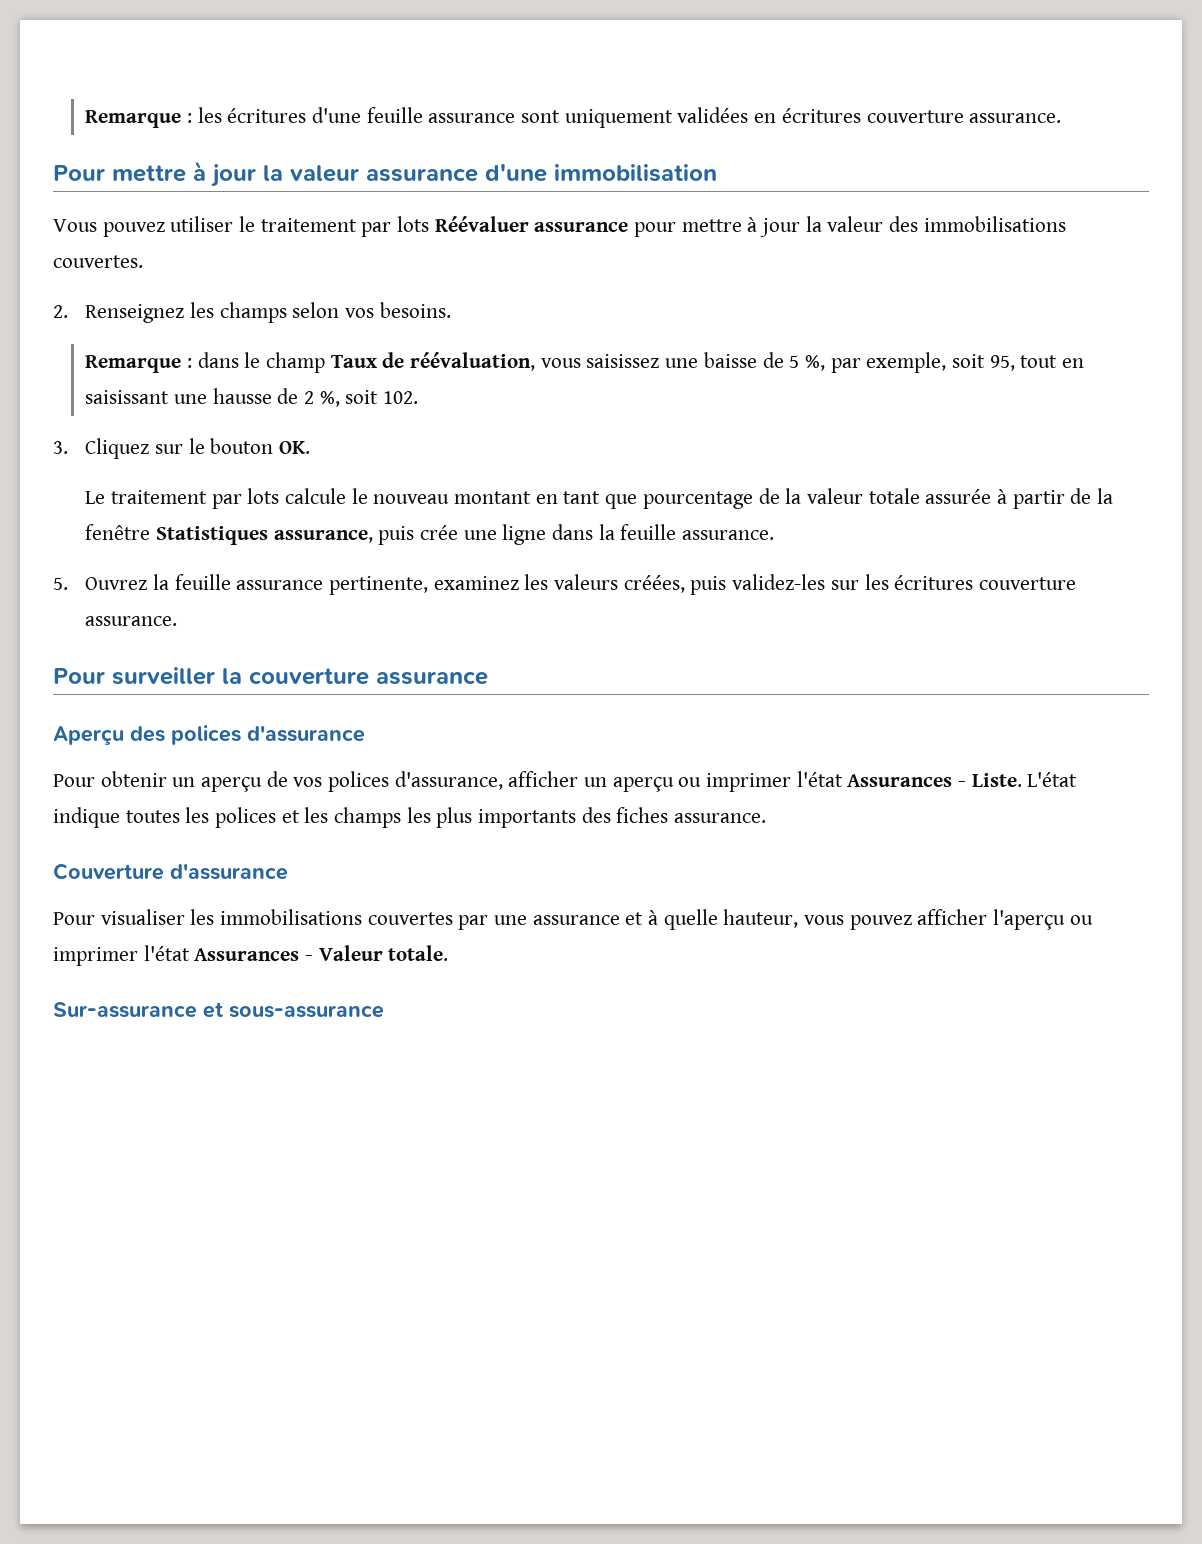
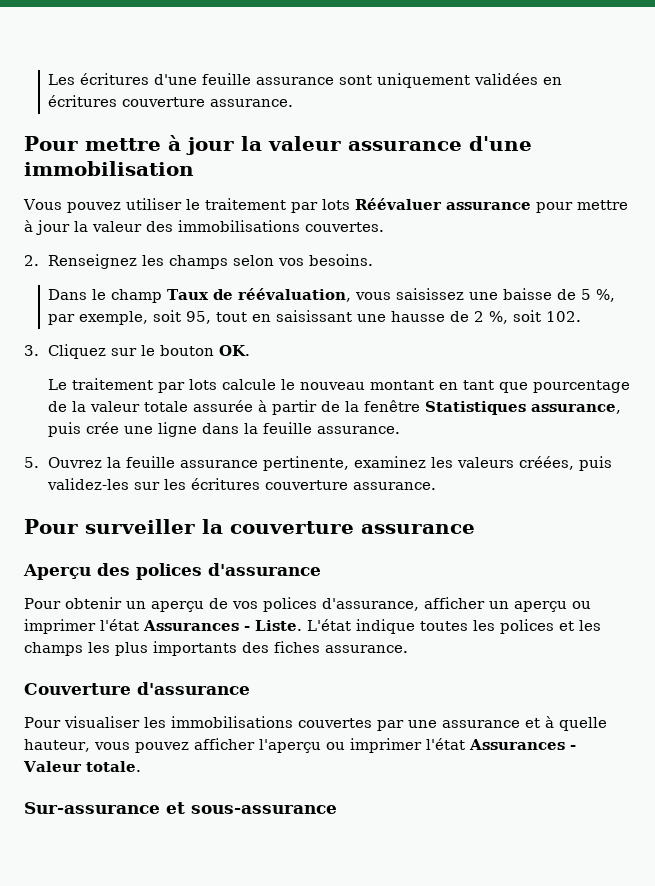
- Remarque : les écritures d'une feuille assurance sont uniquement validées en écritures couverture assurance.
+ Les écritures d'une feuille assurance sont uniquement validées en écritures couverture assurance.
- Remarque : dans le champ Taux de réévaluation, vous saisissez une baisse de 5 %, par exemple, soit 95, tout en saisissant une hausse de 2 %, soit 102.
+ Dans le champ Taux de réévaluation, vous saisissez une baisse de 5 %, par exemple, soit 95, tout en saisissant une hausse de 2 %, soit 102.

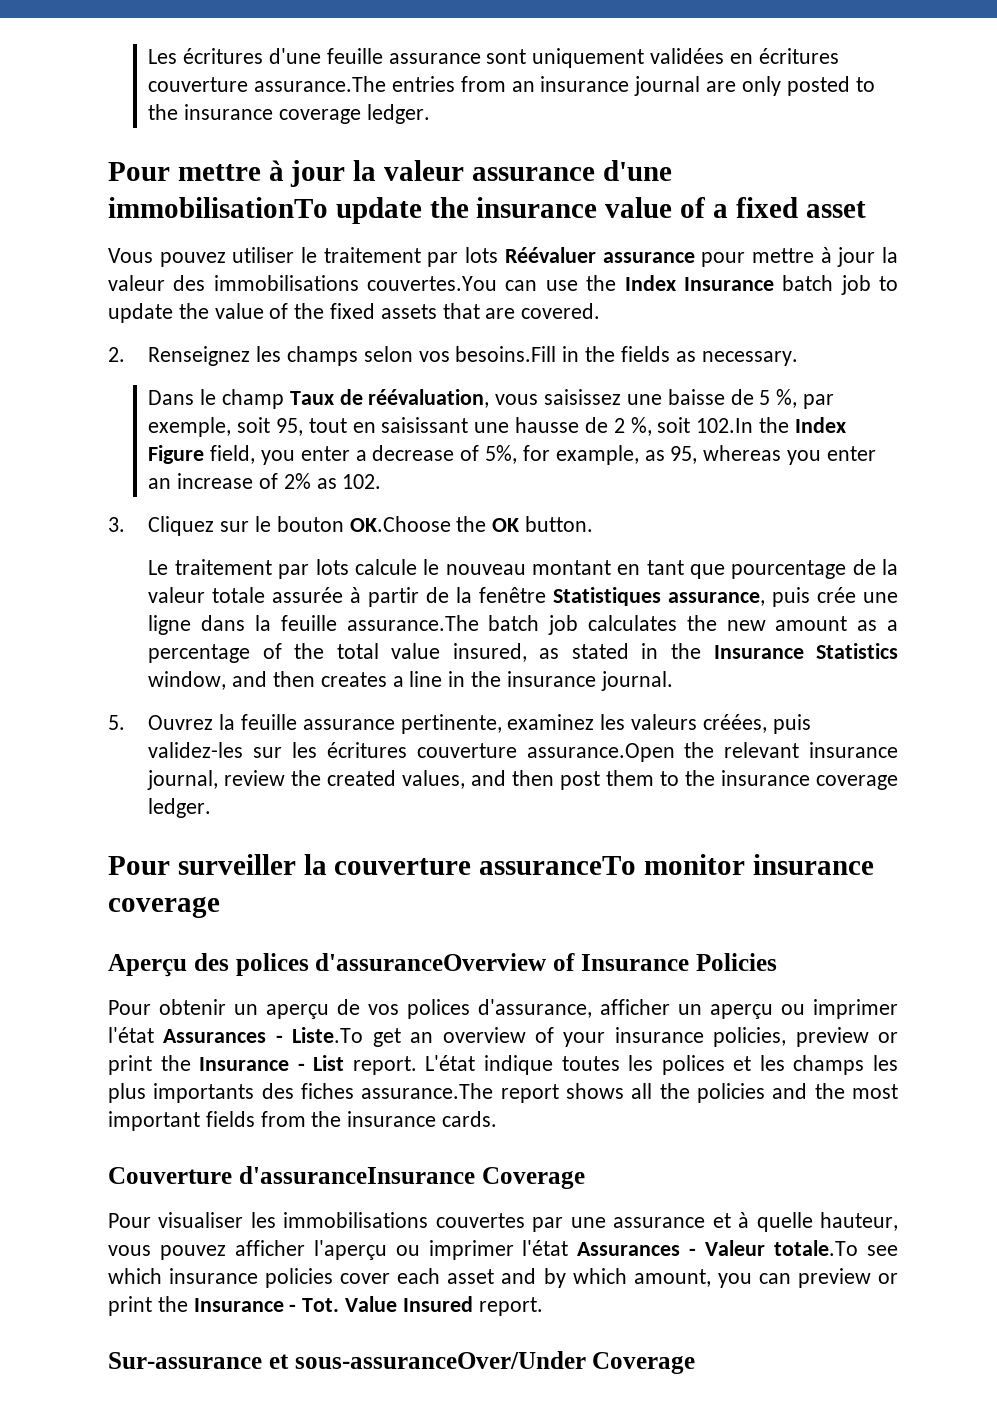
- Les écritures d'une feuille assurance sont uniquement validées en écritures couverture assurance.
+ Les écritures d'une feuille assurance sont uniquement validées en écritures couverture assurance.The entries from an insurance journal are only posted to the insurance coverage ledger.
- Pour mettre à jour la valeur assurance d'une immobilisation
+ Pour mettre à jour la valeur assurance d'une immobilisationTo update the insurance value of a fixed asset
- Vous pouvez utiliser le traitement par lots Réévaluer assurance pour mettre à jour la valeur des immobilisations couvertes.
+ Vous pouvez utiliser le traitement par lots Réévaluer assurance pour mettre à jour la valeur des immobilisations couvertes.You can use the Index Insurance batch job to update the value of the fixed assets that are covered.
- 2. Renseignez les champs selon vos besoins.
+ 2. Renseignez les champs selon vos besoins.Fill in the fields as necessary.
- Dans le champ Taux de réévaluation, vous saisissez une baisse de 5 %, par exemple, soit 95, tout en saisissant une hausse de 2 %, soit 102.
+ Dans le champ Taux de réévaluation, vous saisissez une baisse de 5 %, par exemple, soit 95, tout en saisissant une hausse de 2 %, soit 102.In the Index Figure field, you enter a decrease of 5%, for example, as 95, whereas you enter an increase of 2% as 102.
- 3. Cliquez sur le bouton OK.
+ 3. Cliquez sur le bouton OK.Choose the OK button.
- Le traitement par lots calcule le nouveau montant en tant que pourcentage de la valeur totale assurée à partir de la fenêtre Statistiques assurance, puis crée une ligne dans la feuille assurance.
+ Le traitement par lots calcule le nouveau montant en tant que pourcentage de la valeur totale assurée à partir de la fenêtre Statistiques assurance, puis crée une ligne dans la feuille assurance.The batch job calculates the new amount as a percentage of the total value insured, as stated in the Insurance Statistics window, and then creates a line in the insurance journal.
- 5. Ouvrez la feuille assurance pertinente, examinez les valeurs créées, puis validez-les sur les écritures couverture assurance.
+ 5. Ouvrez la feuille assurance pertinente, examinez les valeurs créées, puis validez-les sur les écritures couverture assurance.Open the relevant insurance journal, review the created values, and then post them to the insurance coverage ledger.
- Pour surveiller la couverture assurance
+ Pour surveiller la couverture assuranceTo monitor insurance coverage
- Aperçu des polices d'assurance
+ Aperçu des polices d'assuranceOverview of Insurance Policies
- Pour obtenir un aperçu de vos polices d'assurance, afficher un aperçu ou imprimer l'état Assurances - Liste.
+ Pour obtenir un aperçu de vos polices d'assurance, afficher un aperçu ou imprimer l'état Assurances - Liste.To get an overview of your insurance policies, preview or print the Insurance - List report.
- L'état indique toutes les polices et les champs les plus importants des fiches assurance.
+ L'état indique toutes les polices et les champs les plus importants des fiches assurance.The report shows all the policies and the most important fields from the insurance cards.
- Couverture d'assurance
+ Couverture d'assuranceInsurance Coverage
- Pour visualiser les immobilisations couvertes par une assurance et à quelle hauteur, vous pouvez afficher l'aperçu ou imprimer l'état Assurances - Valeur totale.
+ Pour visualiser les immobilisations couvertes par une assurance et à quelle hauteur, vous pouvez afficher l'aperçu ou imprimer l'état Assurances - Valeur totale.To see which insurance policies cover each asset and by which amount, you can preview or print the Insurance - Tot. Value Insured report.
- Sur-assurance et sous-assurance
+ Sur-assurance et sous-assuranceOver/Under Coverage

